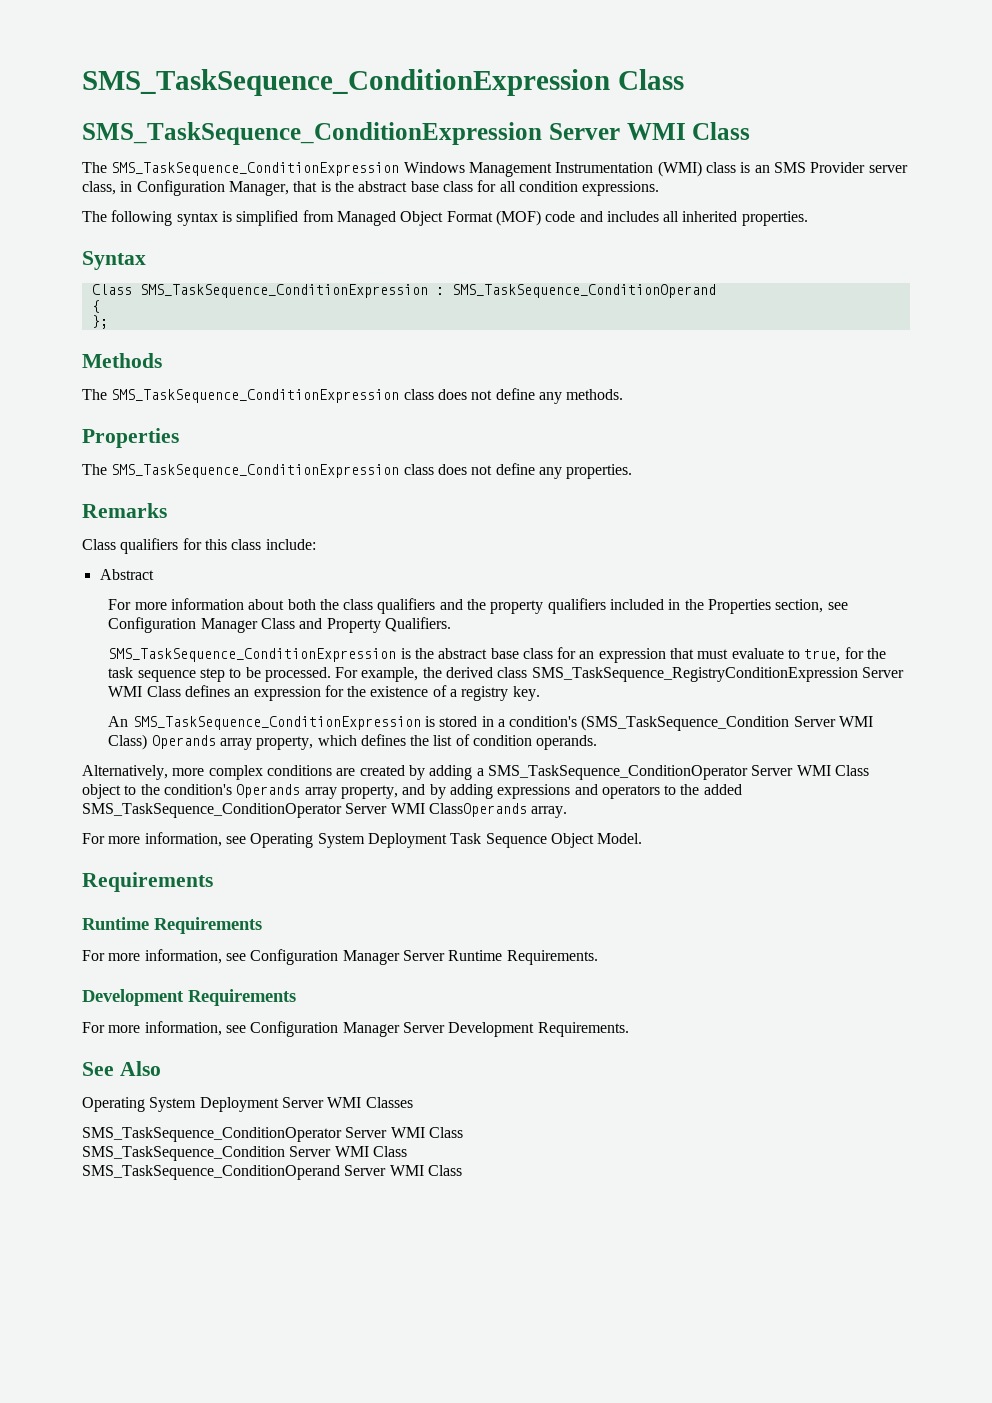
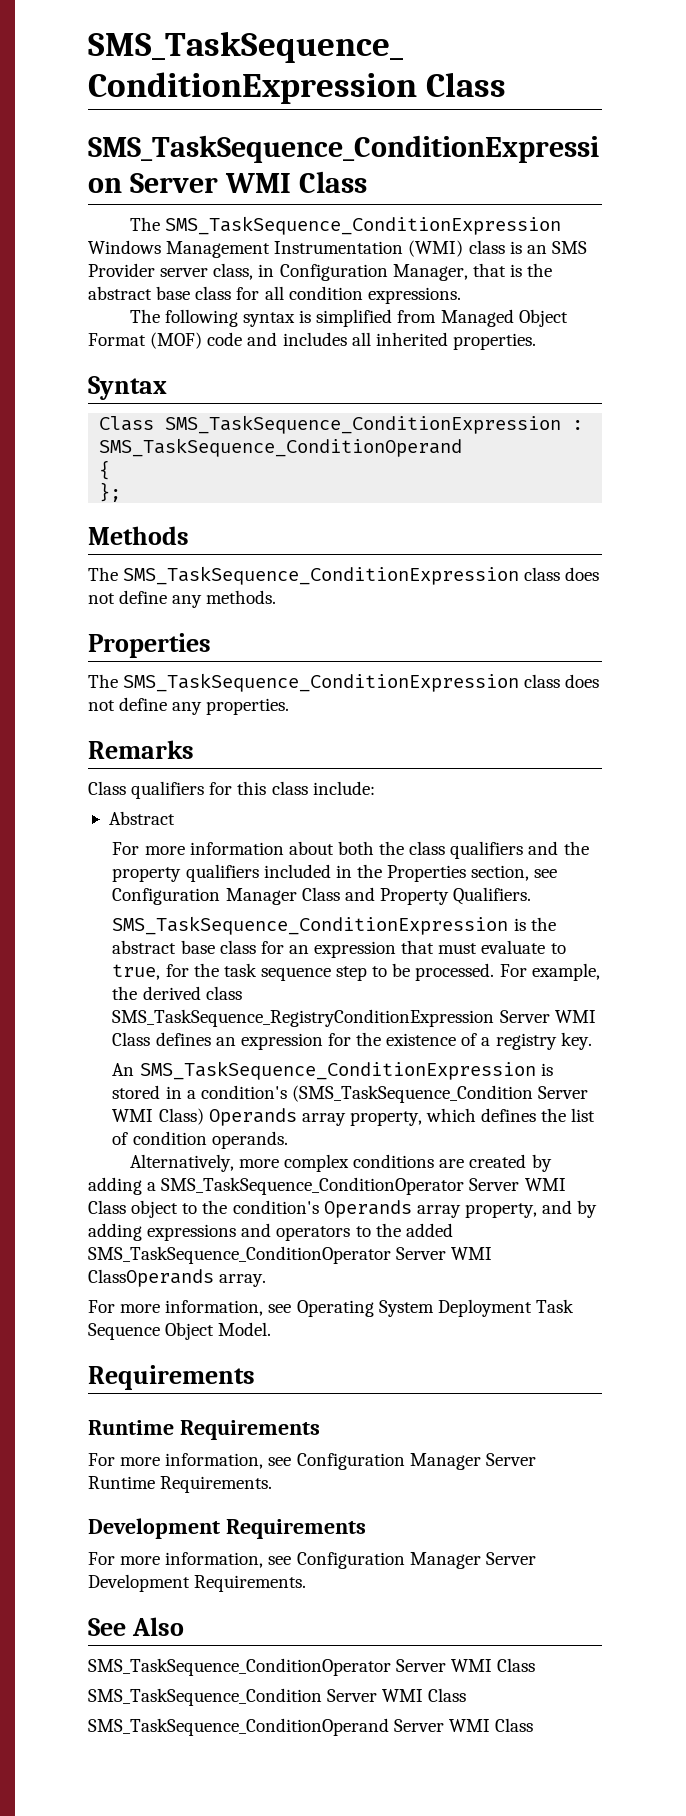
- Operating System Deployment Server WMI Classes

